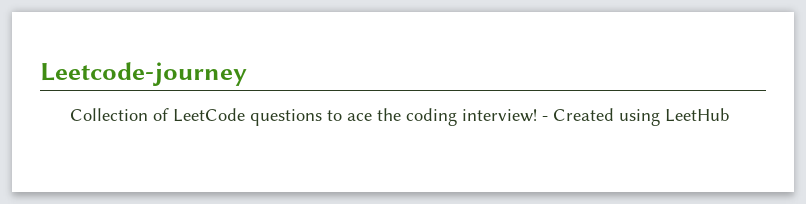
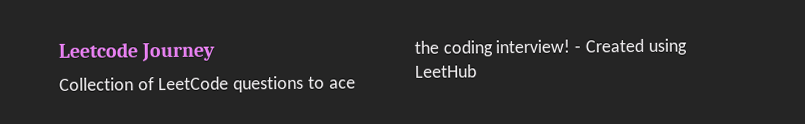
- Leetcode-journey
+ Leetcode Journey

